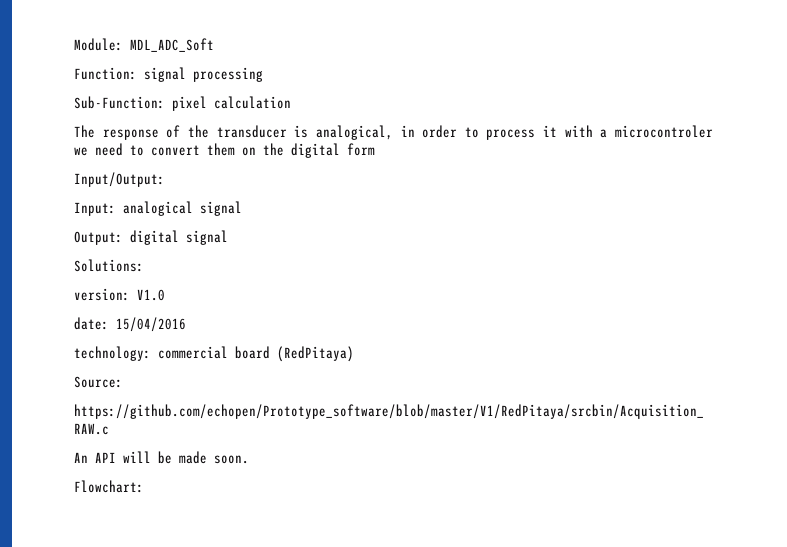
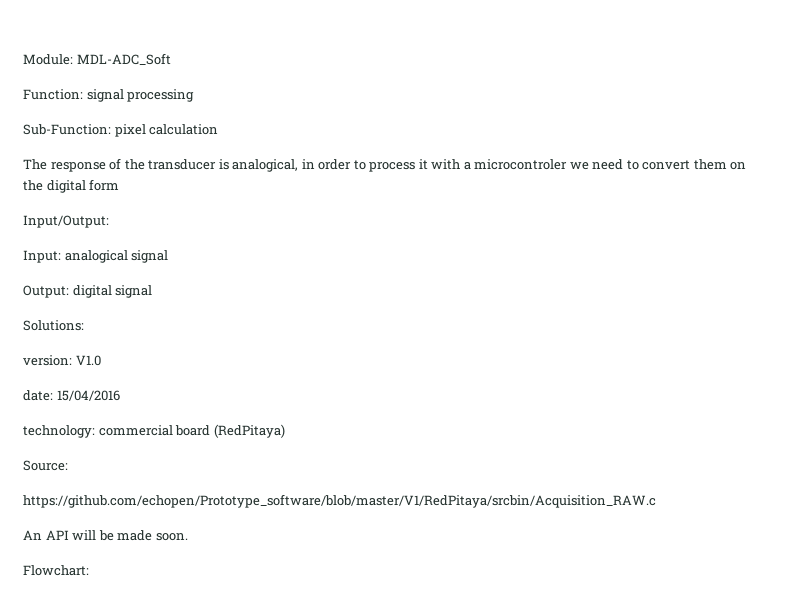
- Module: MDL_ADC_Soft
+ Module: MDL-ADC_Soft

